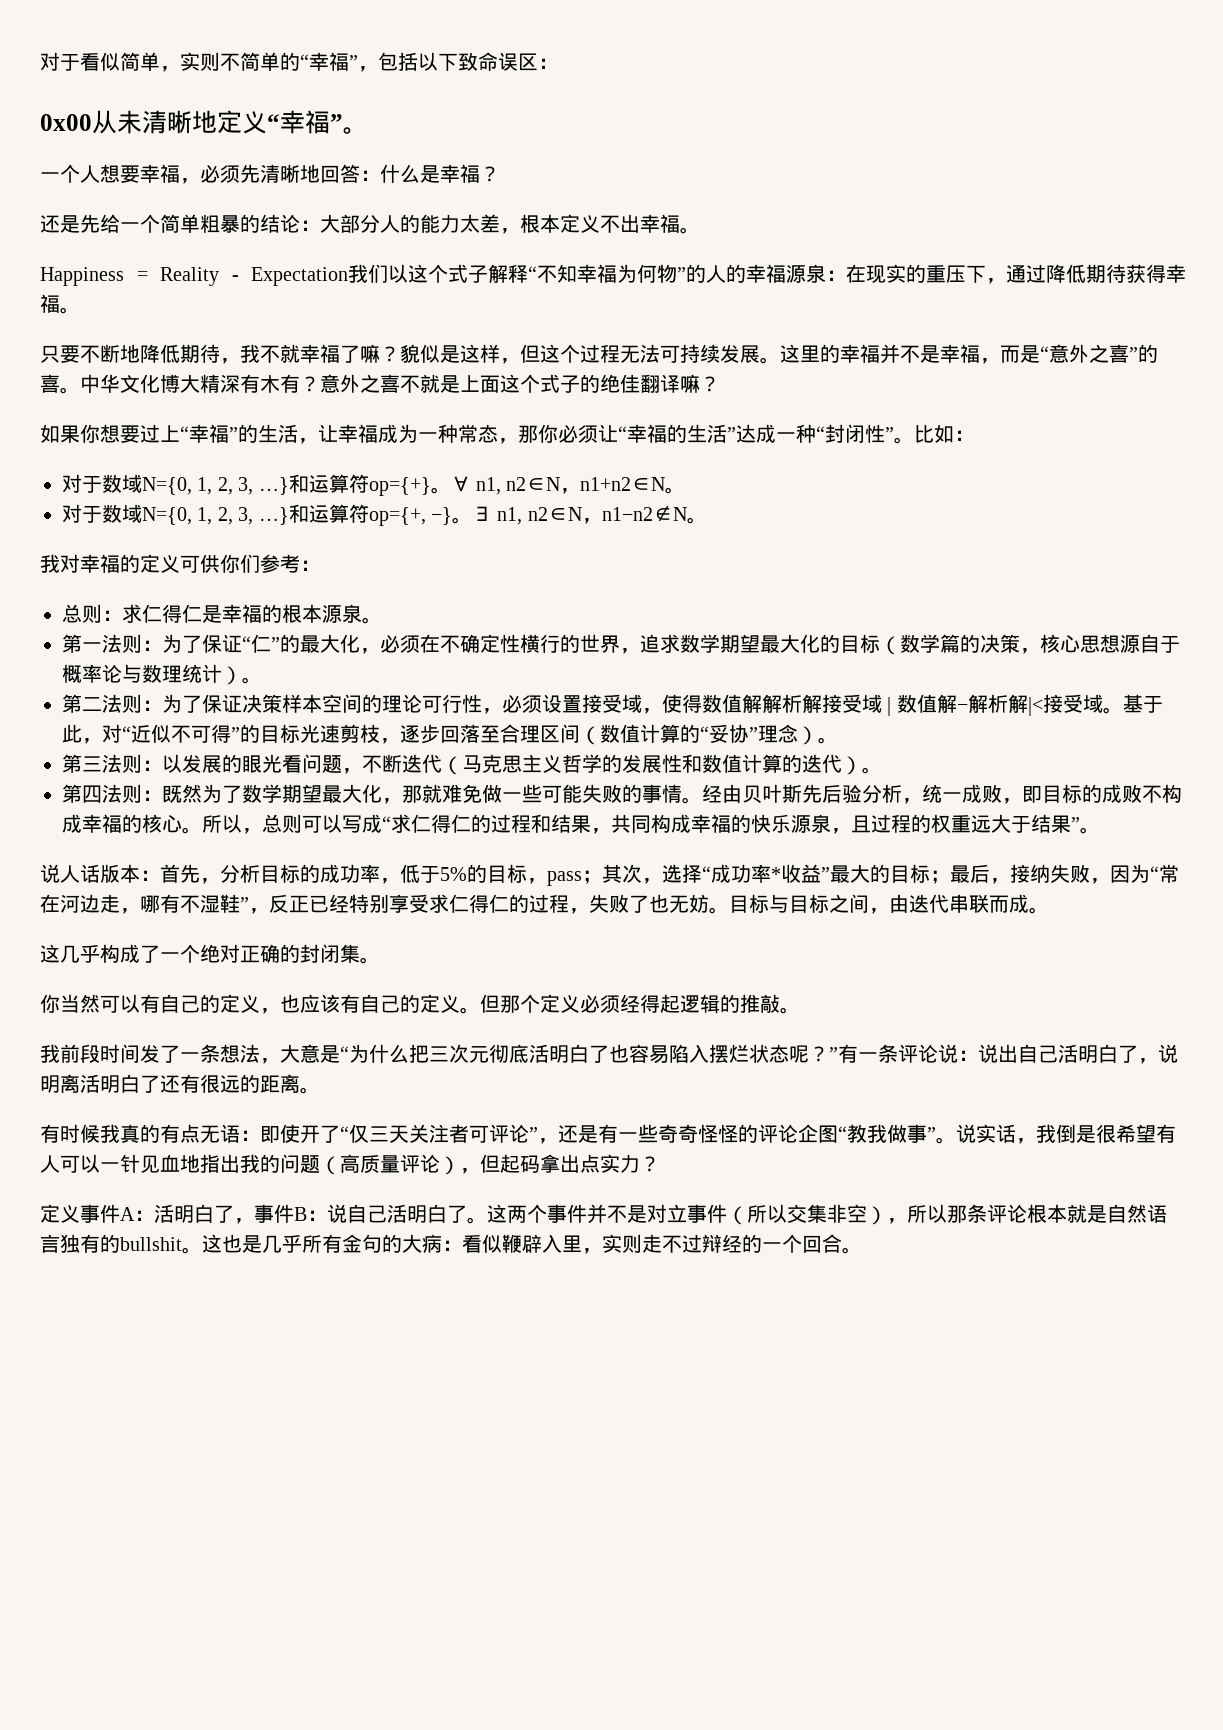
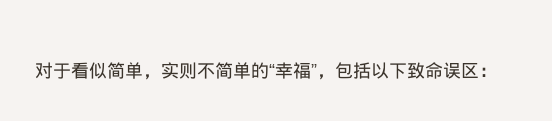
- 0x00从未清晰地定义“幸福”。
- 一个人想要幸福，必须先清晰地回答：什么是幸福？
- 还是先给一个简单粗暴的结论：大部分人的能力太差，根本定义不出幸福。
- Happiness = Reality - Expectation我们以这个式子解释“不知幸福为何物”的人的幸福源泉：在现实的重压下，通过降低期待获得幸福。
- 只要不断地降低期待，我不就幸福了嘛？貌似是这样，但这个过程无法可持续发展。这里的幸福并不是幸福，而是“意外之喜”的喜。中华文化博大精深有木有？意外之喜不就是上面这个式子的绝佳翻译嘛？
- 如果你想要过上“幸福”的生活，让幸福成为一种常态，那你必须让“幸福的生活”达成一种“封闭性”。比如：
- 对于数域N={0, 1, 2, 3, …}和运算符op={+}。∀ n1, n2∈N，n1+n2∈N。
- 对于数域N={0, 1, 2, 3, …}和运算符op={+, −}。∃ n1, n2∈N，n1−n2∉N。
- 我对幸福的定义可供你们参考：
- 总则：求仁得仁是幸福的根本源泉。
- 第一法则：为了保证“仁”的最大化，必须在不确定性横行的世界，追求数学期望最大化的目标（数学篇的决策，核心思想源自于概率论与数理统计）。
- 第二法则：为了保证决策样本空间的理论可行性，必须设置接受域，使得数值解解析解接受域 | 数值解−解析解|<接受域。基于此，对“近似不可得”的目标光速剪枝，逐步回落至合理区间（数值计算的“妥协”理念）。
- 第三法则：以发展的眼光看问题，不断迭代（马克思主义哲学的发展性和数值计算的迭代）。
- 第四法则：既然为了数学期望最大化，那就难免做一些可能失败的事情。经由贝叶斯先后验分析，统一成败，即目标的成败不构成幸福的核心。所以，总则可以写成“求仁得仁的过程和结果，共同构成幸福的快乐源泉，且过程的权重远大于结果”。
- 说人话版本：首先，分析目标的成功率，低于5%的目标，pass；其次，选择“成功率*收益”最大的目标；最后，接纳失败，因为“常在河边走，哪有不湿鞋”，反正已经特别享受求仁得仁的过程，失败了也无妨。目标与目标之间，由迭代串联而成。
- 这几乎构成了一个绝对正确的封闭集。
- 你当然可以有自己的定义，也应该有自己的定义。但那个定义必须经得起逻辑的推敲。
- 我前段时间发了一条想法，大意是“为什么把三次元彻底活明白了也容易陷入摆烂状态呢？”有一条评论说：说出自己活明白了，说明离活明白了还有很远的距离。
- 有时候我真的有点无语：即使开了“仅三天关注者可评论”，还是有一些奇奇怪怪的评论企图“教我做事”。说实话，我倒是很希望有人可以一针见血地指出我的问题（高质量评论），但起码拿出点实力？
- 定义事件A：活明白了，事件B：说自己活明白了。这两个事件并不是对立事件（所以交集非空），所以那条评论根本就是自然语言独有的bullshit。这也是几乎所有金句的大病：看似鞭辟入里，实则走不过辩经的一个回合。

